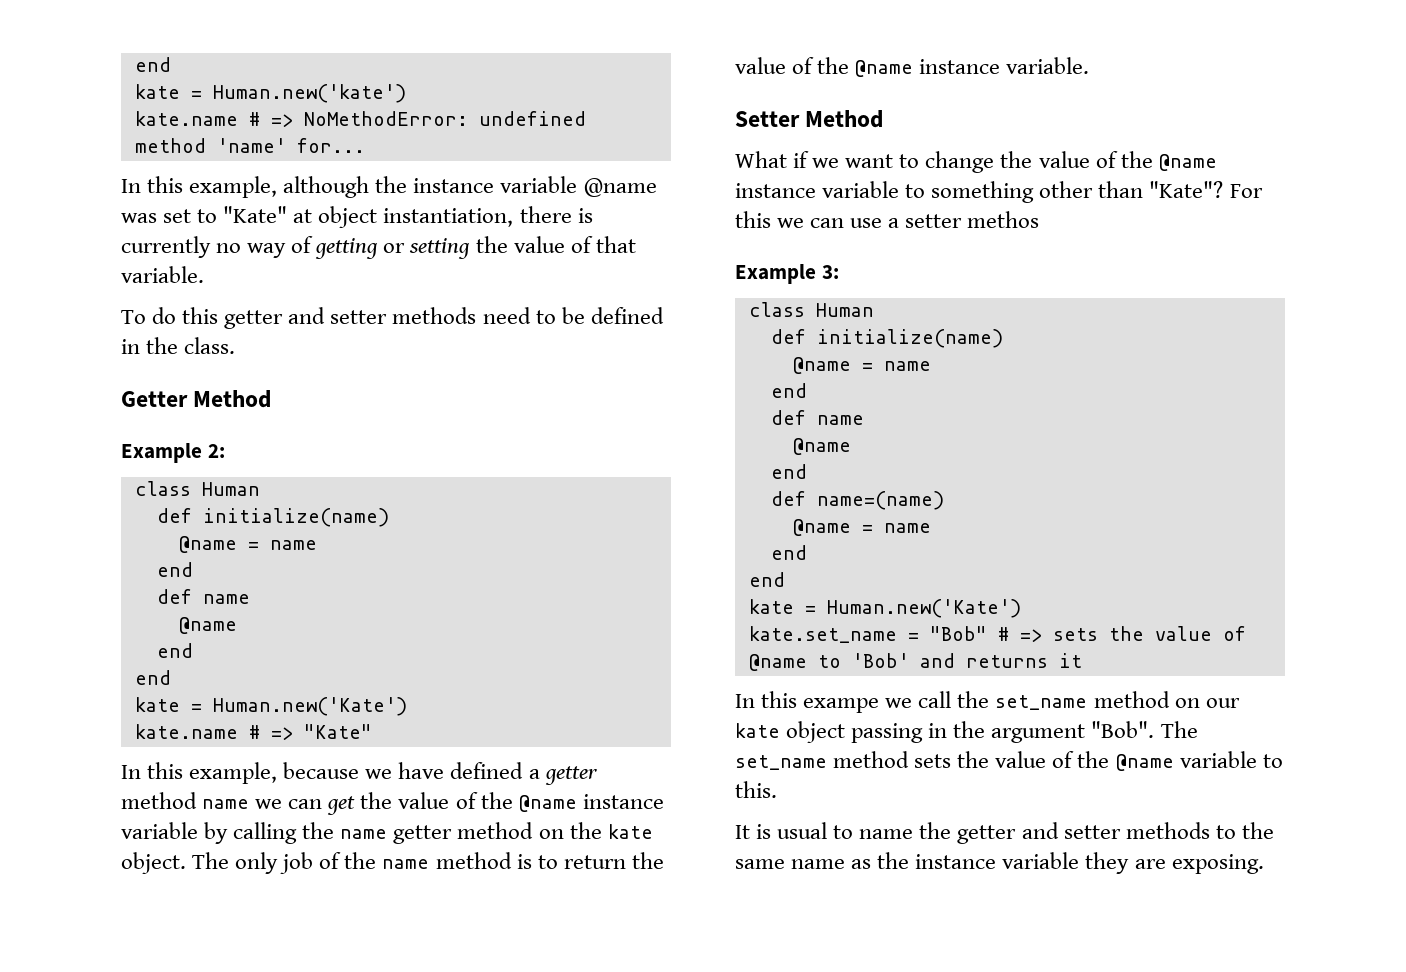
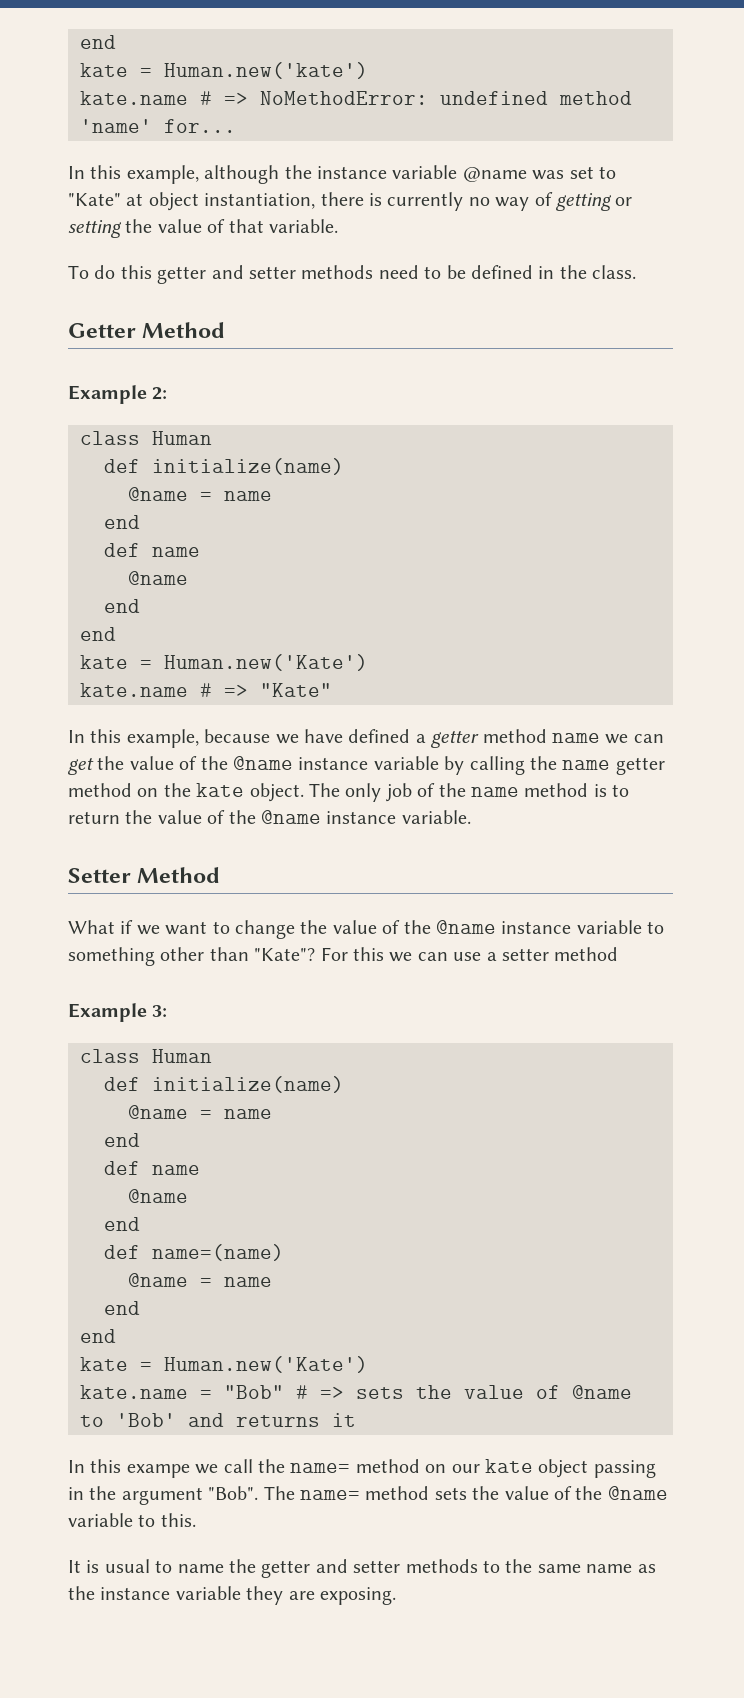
- For this we can use a setter methos
+ For this we can use a setter method
- kate.set_name = "Bob" # => sets the value of @name to 'Bob' and returns it
+ kate.name = "Bob" # => sets the value of @name to 'Bob' and returns it
- In this exampe we call the set_name method on our kate object passing in the argument "Bob".
+ In this exampe we call the name= method on our kate object passing in the argument "Bob".
- The set_name method sets the value of the @name variable to this.
+ The name= method sets the value of the @name variable to this.

